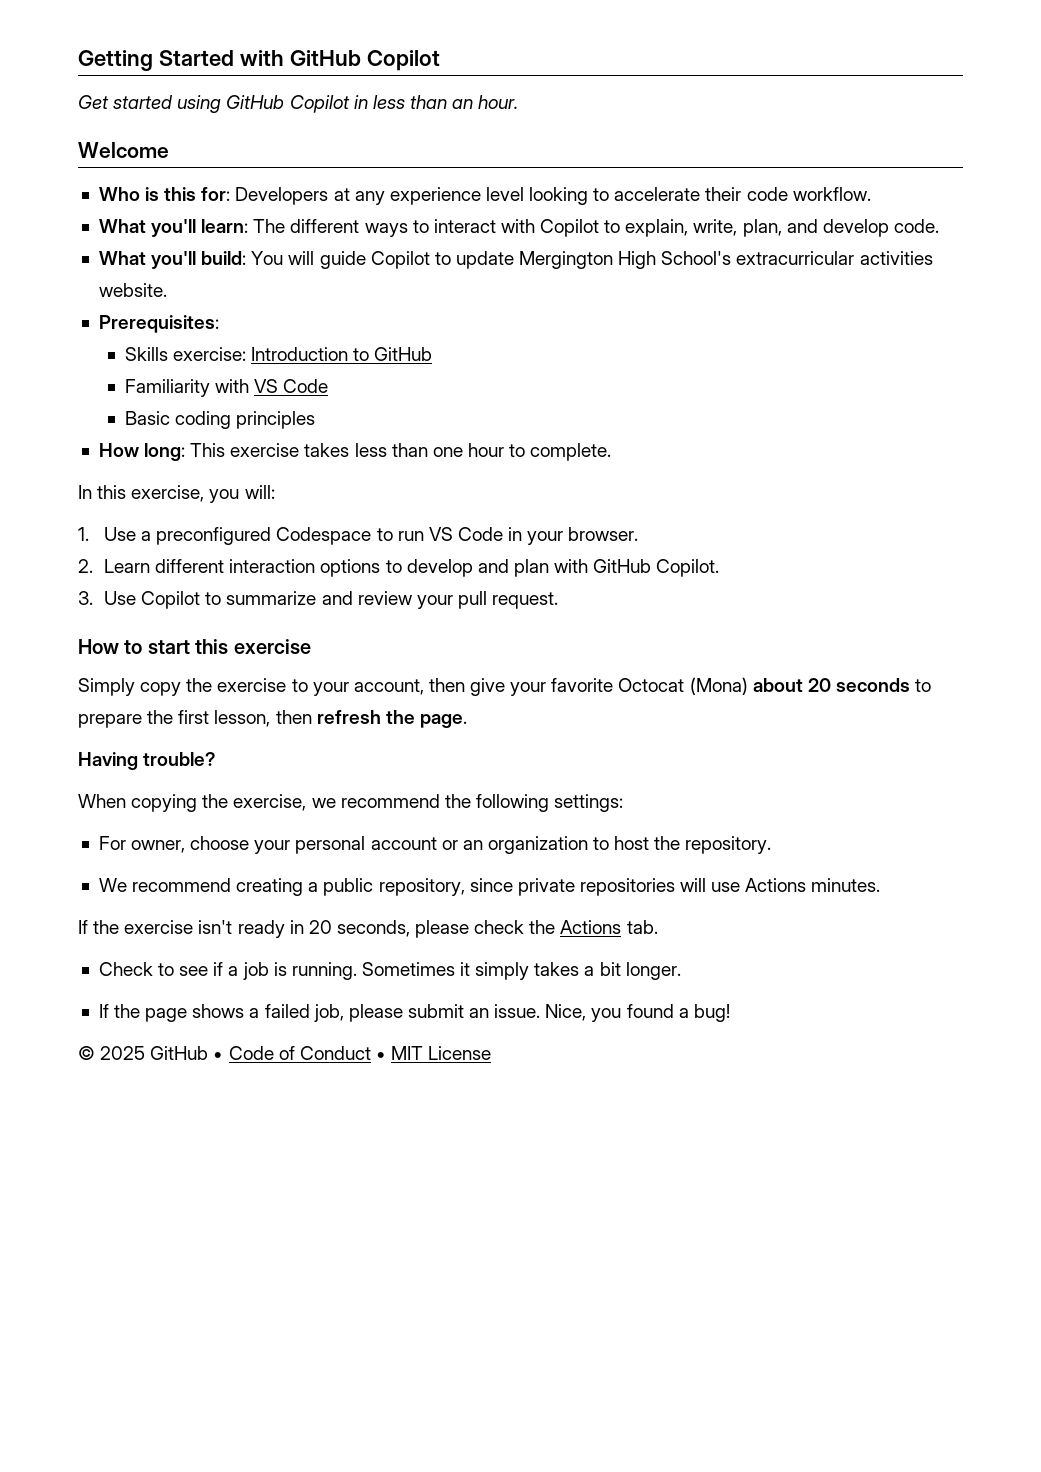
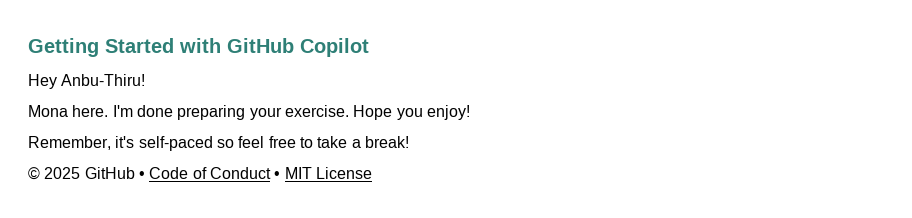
- Get started using GitHub Copilot in less than an hour.
- Welcome
- Who is this for: Developers at any experience level looking to accelerate their code workflow.
- What you'll learn: The different ways to interact with Copilot to explain, write, plan, and develop code.
- What you'll build: You will guide Copilot to update Mergington High School's extracurricular activities website.
- Prerequisites:
- Skills exercise: Introduction to GitHub
- Familiarity with VS Code
- Basic coding principles
- How long: This exercise takes less than one hour to complete.
- In this exercise, you will:
- 1. Use a preconfigured Codespace to run VS Code in your browser.
- 2. Learn different interaction options to develop and plan with GitHub Copilot.
- 3. Use Copilot to summarize and review your pull request.
- How to start this exercise
- Simply copy the exercise to your account, then give your favorite Octocat (Mona) about 20 seconds to prepare the first lesson, then refresh the page.
- Having trouble?
- When copying the exercise, we recommend the following settings:
- For owner, choose your personal account or an organization to host the repository.
- We recommend creating a public repository, since private repositories will use Actions minutes.
- If the exercise isn't ready in 20 seconds, please check the Actions tab.
- Check to see if a job is running. Sometimes it simply takes a bit longer.
- If the page shows a failed job, please submit an issue. Nice, you found a bug!
+ Hey Anbu-Thiru!
+ Mona here. I'm done preparing your exercise. Hope you enjoy!
+ Remember, it's self-paced so feel free to take a break!

